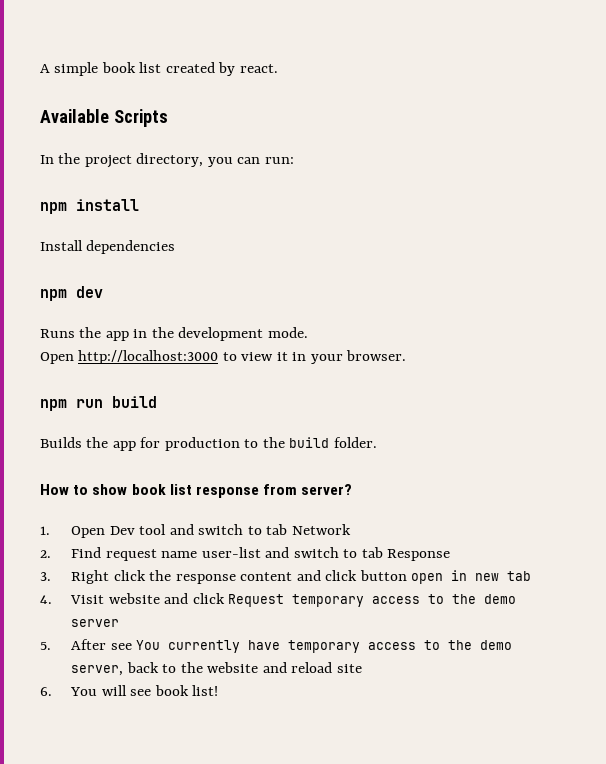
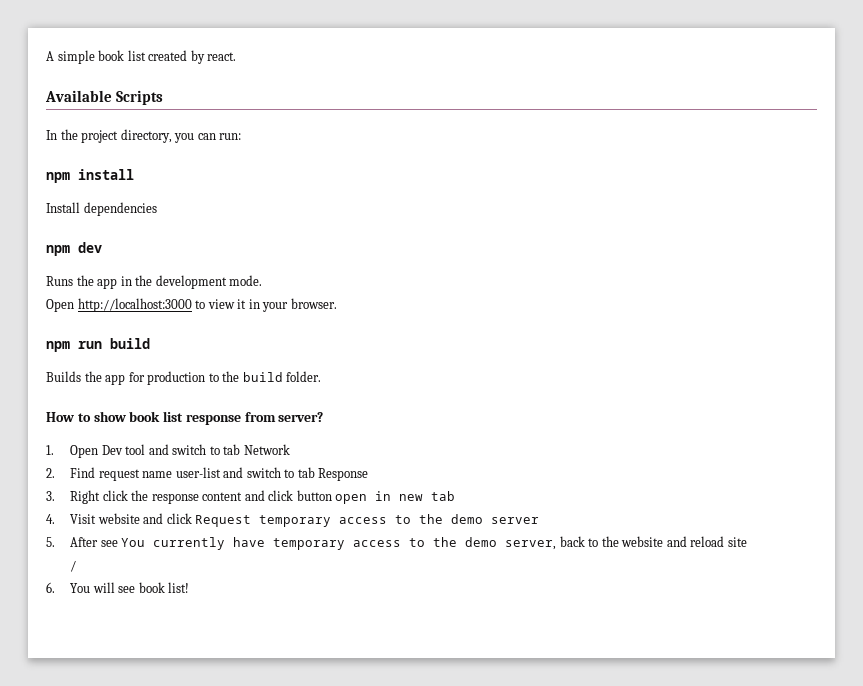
+ /

